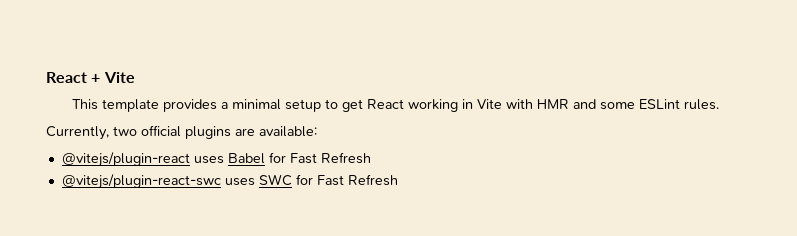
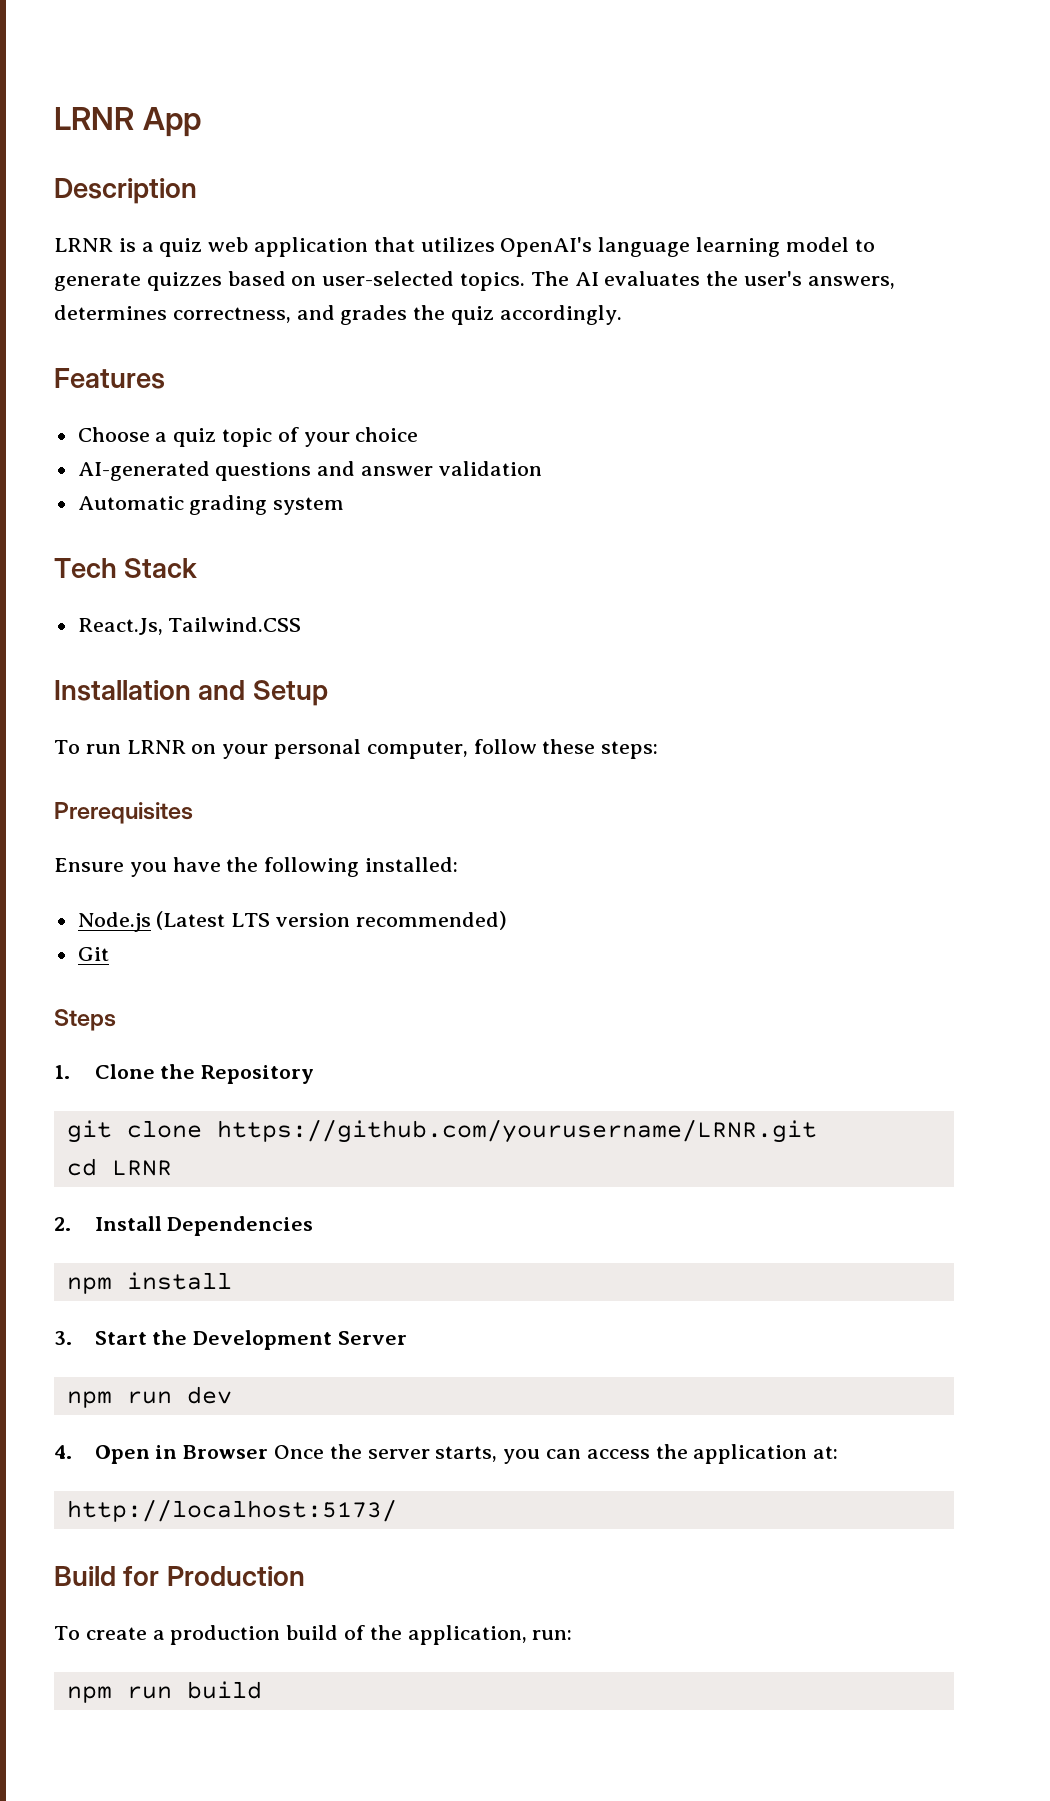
- React + Vite
- This template provides a minimal setup to get React working in Vite with HMR and some ESLint rules.
- Currently, two official plugins are available:
- @vitejs/plugin-react uses Babel for Fast Refresh
- @vitejs/plugin-react-swc uses SWC for Fast Refresh
+ LRNR App
+ Description
+ LRNR is a quiz web application that utilizes OpenAI's language learning model to generate quizzes based on user-selected topics. The AI evaluates the user's answers, determines correctness, and grades the quiz accordingly.
+ Features
+ Choose a quiz topic of your choice
+ AI-generated questions and answer validation
+ Automatic grading system
+ Tech Stack
+ React.Js, Tailwind.CSS
+ Installation and Setup
+ To run LRNR on your personal computer, follow these steps:
+ Prerequisites
+ Ensure you have the following installed:
+ Node.js (Latest LTS version recommended)
+ Git
+ Steps
+ 1. Clone the Repository
+ git clone https://github.com/yourusername/LRNR.git
+ cd LRNR
+ 2. Install Dependencies
+ npm install
+ 3. Start the Development Server
+ npm run dev
+ 4. Open in Browser Once the server starts, you can access the application at:
+ http://localhost:5173/
+ Build for Production
+ To create a production build of the application, run:
+ npm run build

